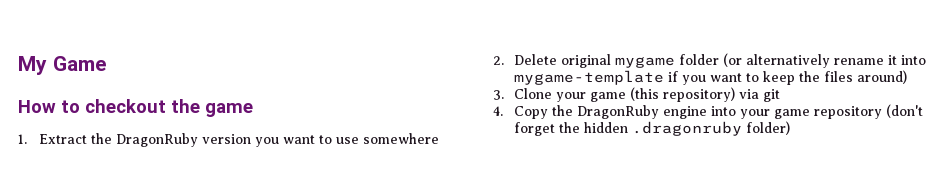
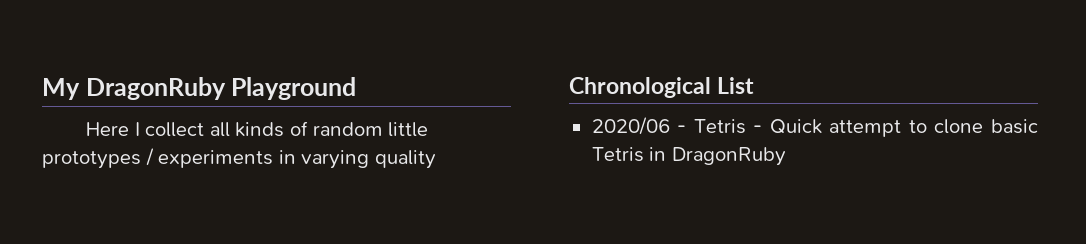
- My Game
- How to checkout the game
- 1. Extract the DragonRuby version you want to use somewhere
- 2. Delete original mygame folder (or alternatively rename it into mygame-template if you want to keep the files around)
- 3. Clone your game (this repository) via git
- 4. Copy the DragonRuby engine into your game repository (don't forget the hidden .dragonruby folder)
+ My DragonRuby Playground
+ Here I collect all kinds of random little prototypes / experiments in varying quality
+ Chronological List
+ 2020/06 - Tetris - Quick attempt to clone basic Tetris in DragonRuby

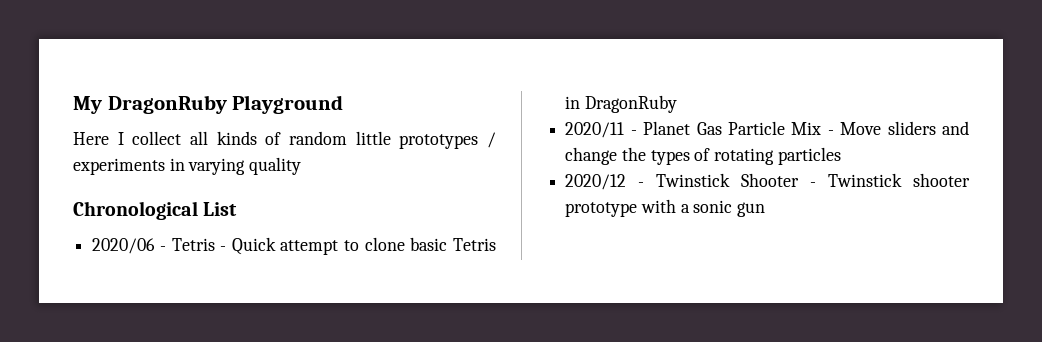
+ 2020/11 - Planet Gas Particle Mix - Move sliders and change the types of rotating particles
+ 2020/12 - Twinstick Shooter - Twinstick shooter prototype with a sonic gun

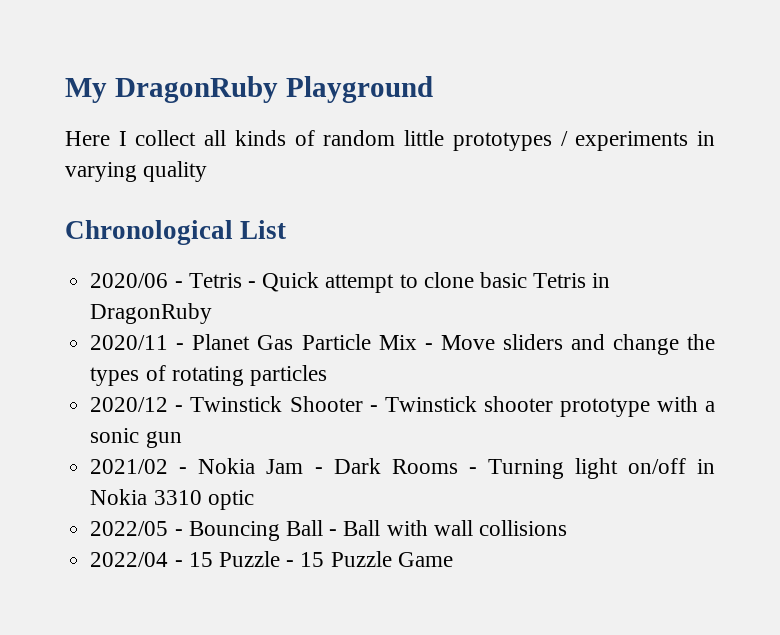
+ 2021/02 - Nokia Jam - Dark Rooms - Turning light on/off in Nokia 3310 optic
+ 2022/05 - Bouncing Ball - Ball with wall collisions
+ 2022/04 - 15 Puzzle - 15 Puzzle Game

